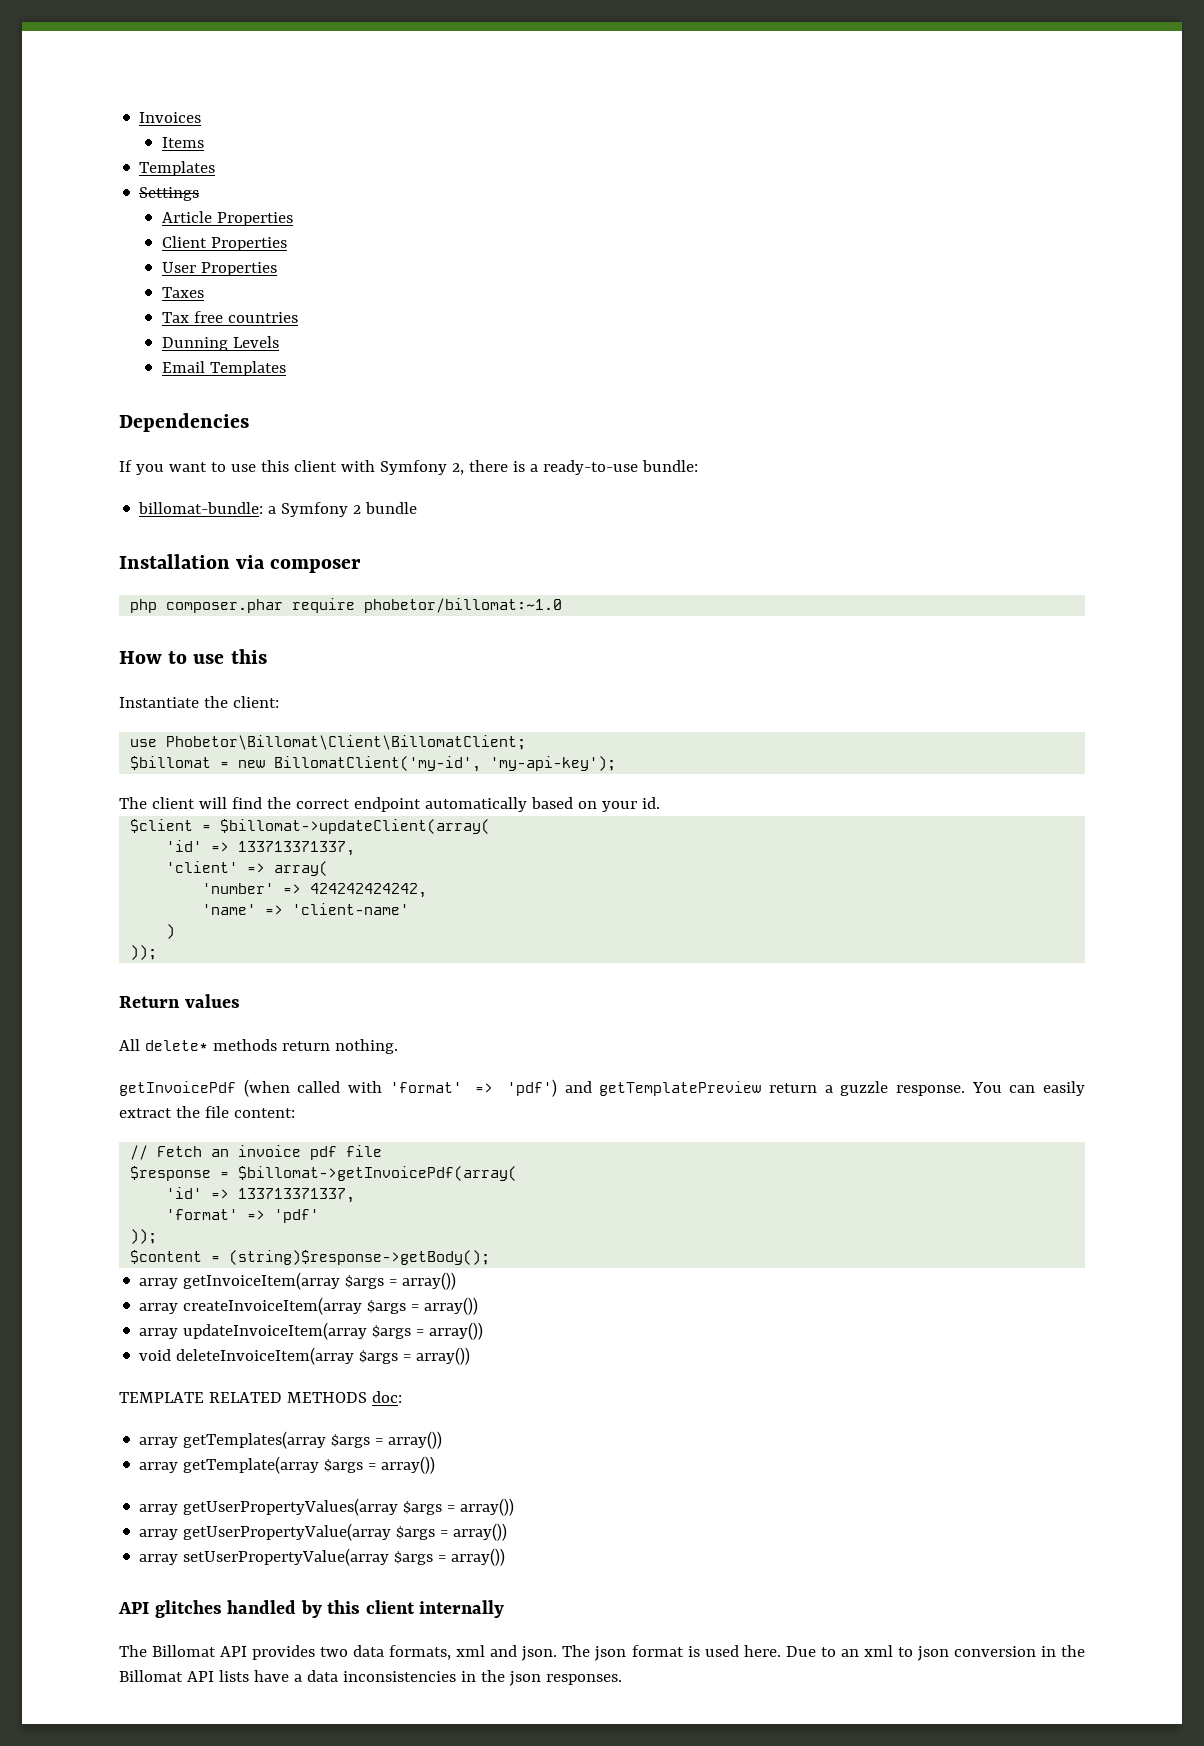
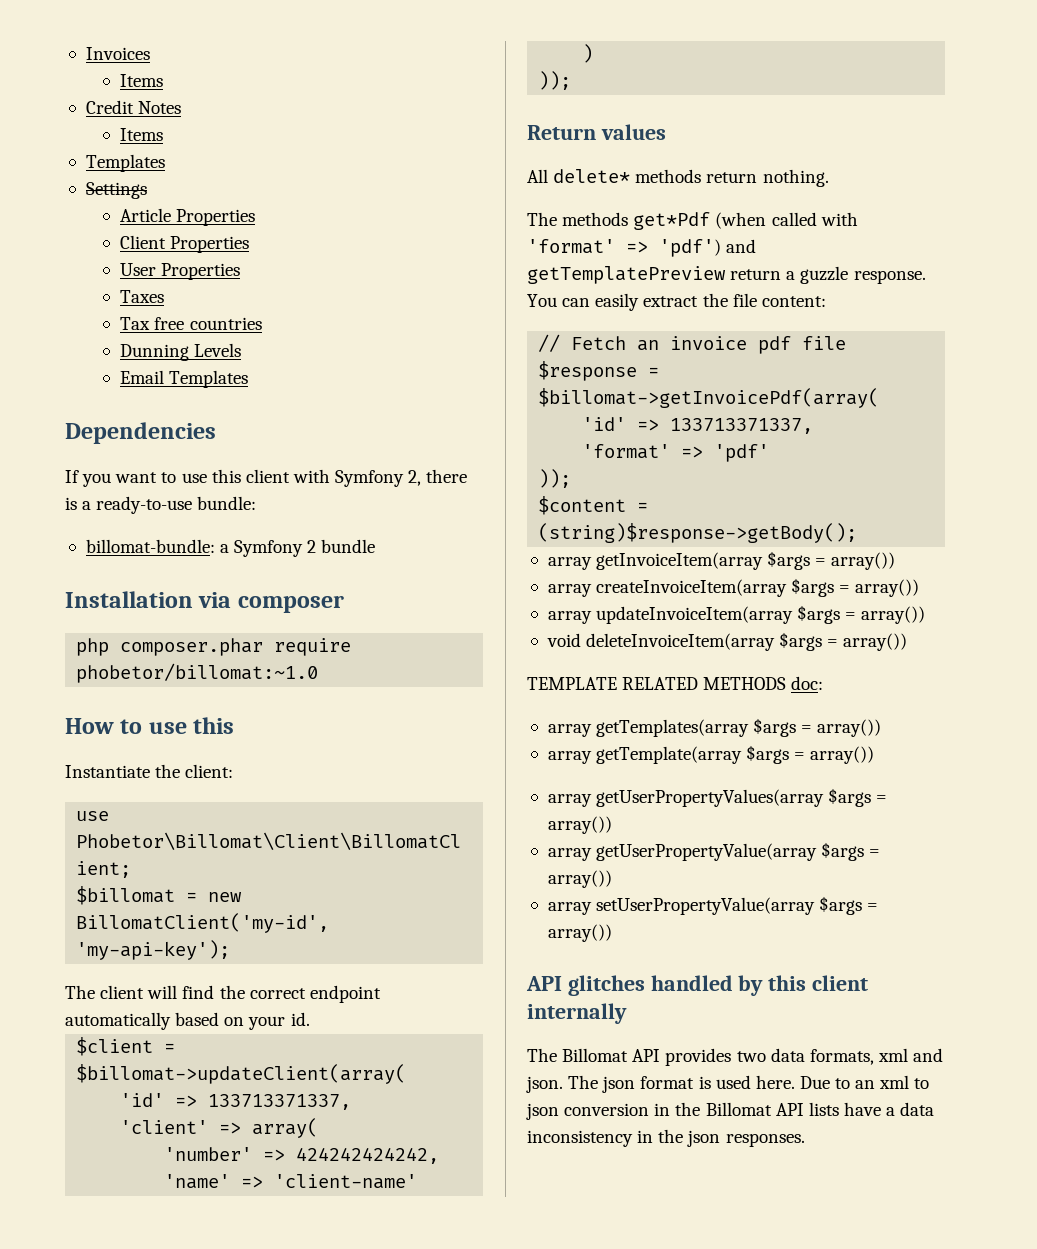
+ Credit Notes
+ Items
- getInvoicePdf (when called with 'format' => 'pdf') and getTemplatePreview return a guzzle response.
+ The methods get*Pdf (when called with 'format' => 'pdf') and getTemplatePreview return a guzzle response.
- Due to an xml to json conversion in the Billomat API lists have a data inconsistencies in the json responses.
+ Due to an xml to json conversion in the Billomat API lists have a data inconsistency in the json responses.

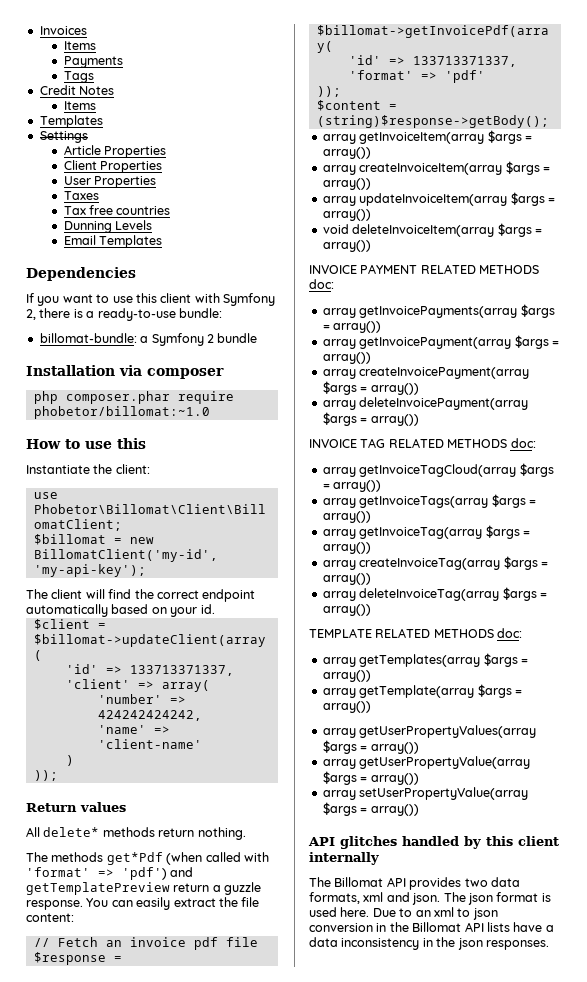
+ Payments
+ Tags
+ INVOICE PAYMENT RELATED METHODS doc:
+ array getInvoicePayments(array $args = array())
+ array getInvoicePayment(array $args = array())
+ array createInvoicePayment(array $args = array())
+ array deleteInvoicePayment(array $args = array())
+ INVOICE TAG RELATED METHODS doc:
+ array getInvoiceTagCloud(array $args = array())
+ array getInvoiceTags(array $args = array())
+ array getInvoiceTag(array $args = array())
+ array createInvoiceTag(array $args = array())
+ array deleteInvoiceTag(array $args = array())

